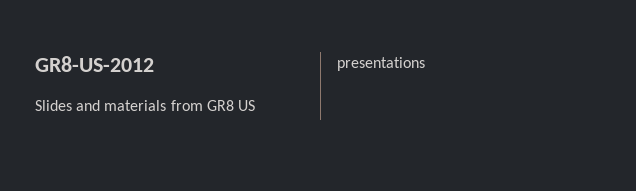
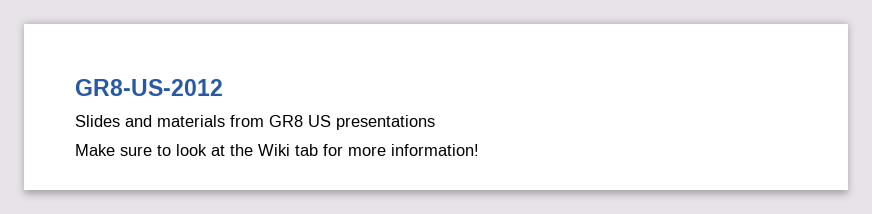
+ Make sure to look at the Wiki tab for more information!

